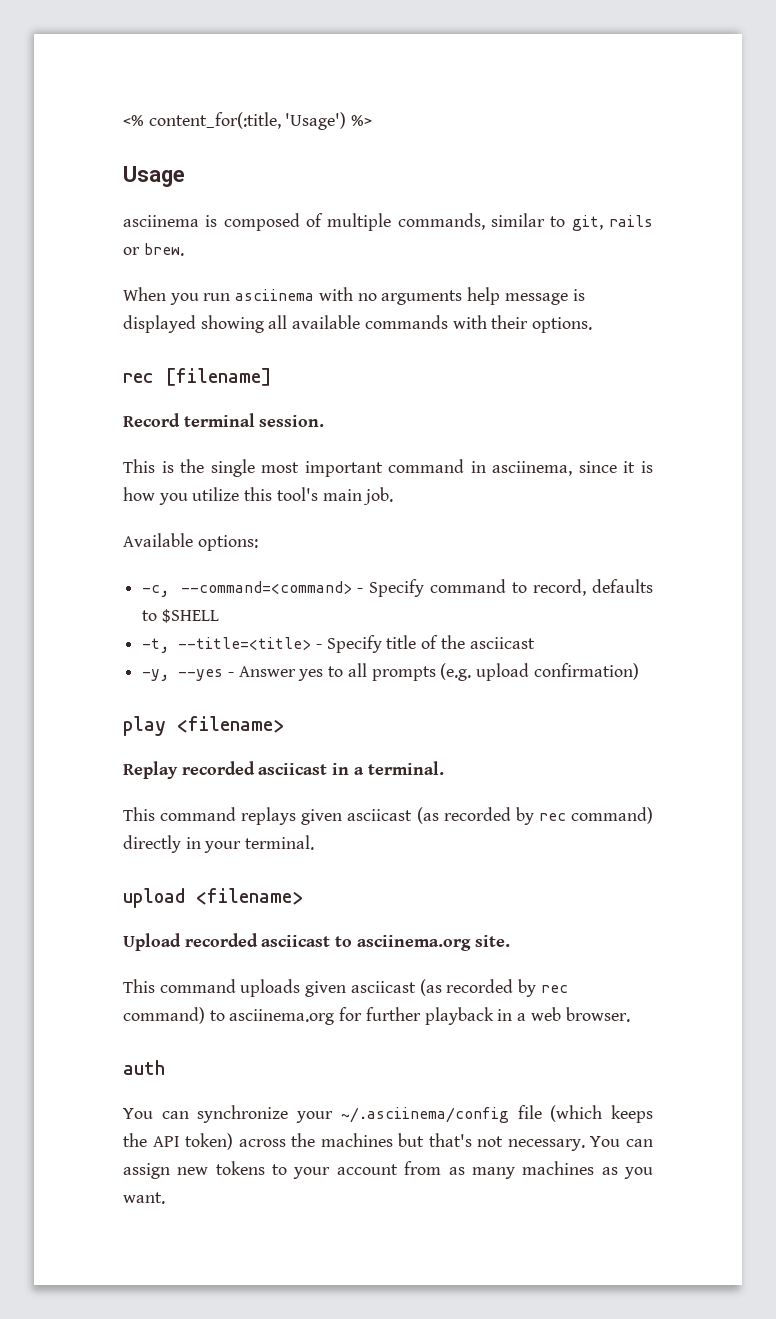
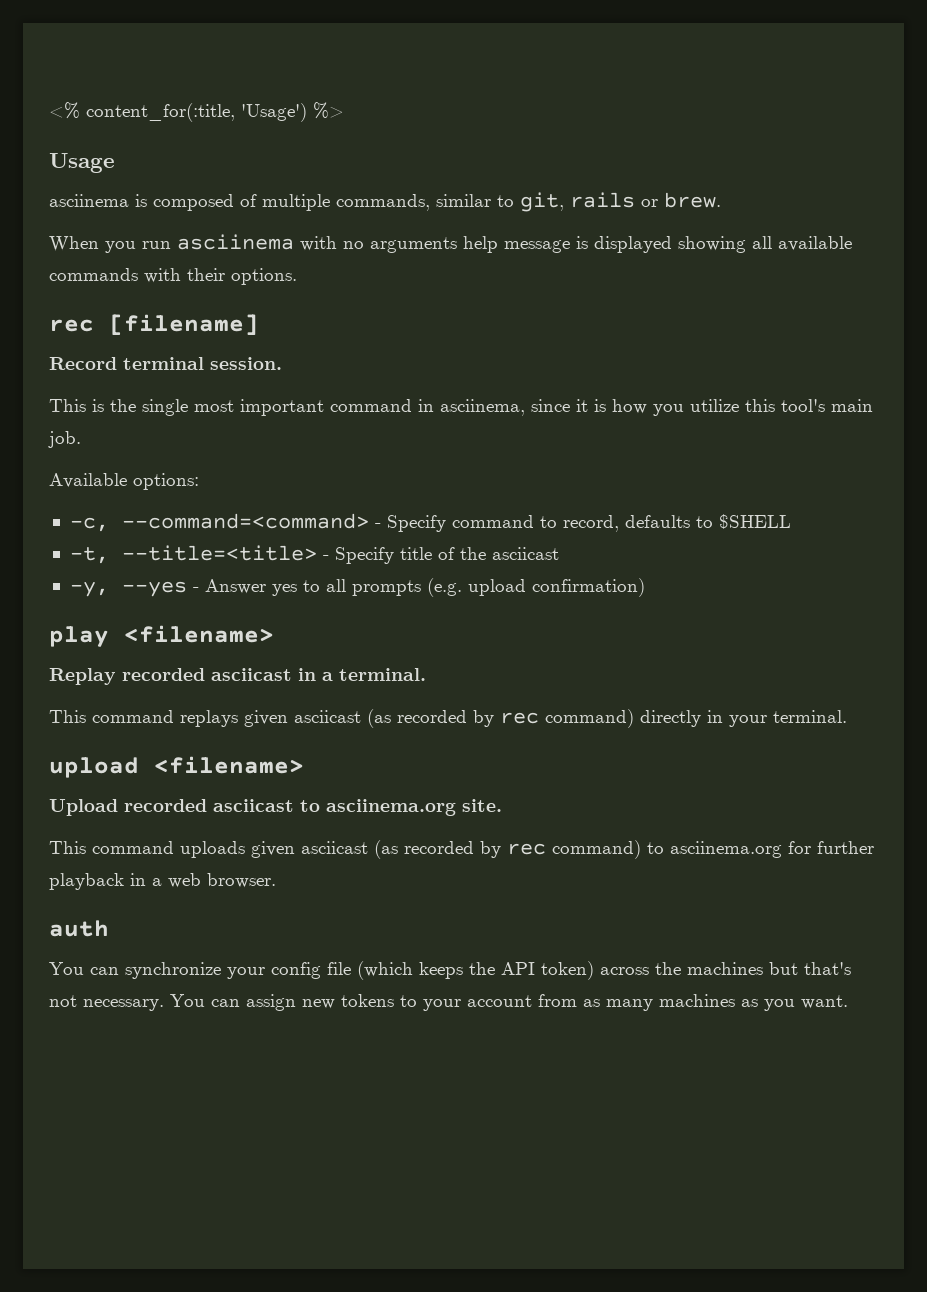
- You can synchronize your ~/.asciinema/config file (which keeps the API token) across the machines but that's not necessary.
+ You can synchronize your config file (which keeps the API token) across the machines but that's not necessary.

